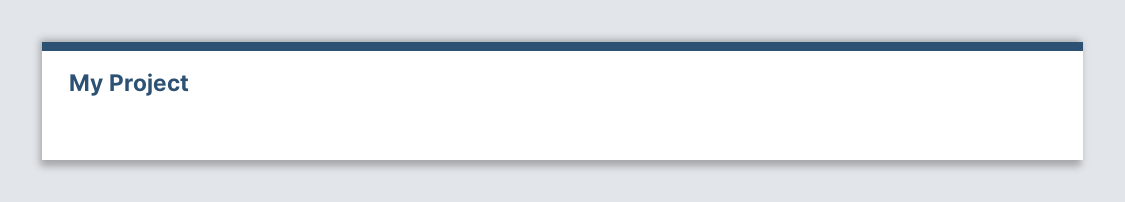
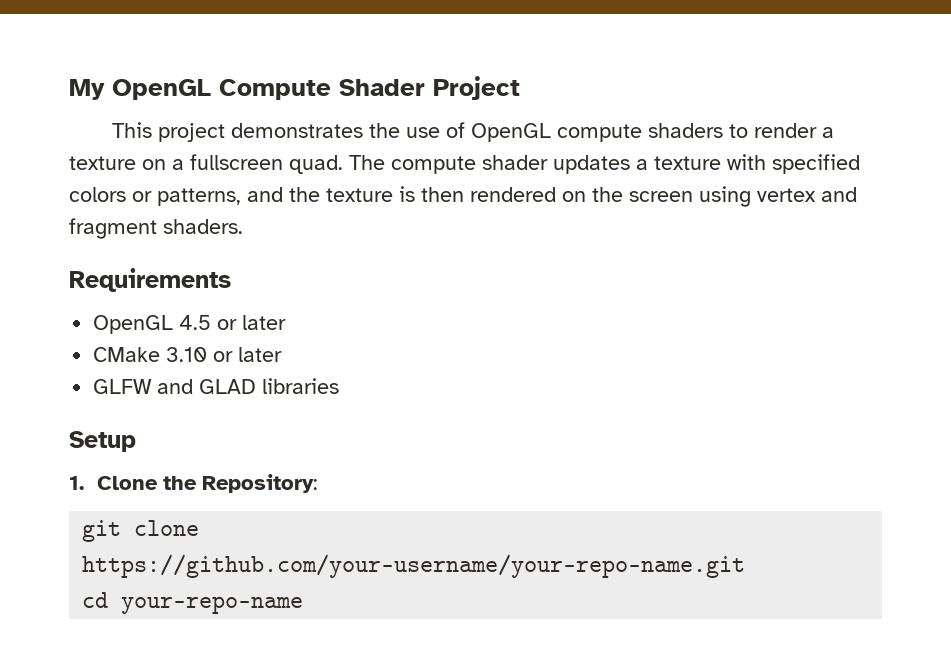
- My Project
+ My OpenGL Compute Shader Project
+ This project demonstrates the use of OpenGL compute shaders to render a texture on a fullscreen quad. The compute shader updates a texture with specified colors or patterns, and the texture is then rendered on the screen using vertex and fragment shaders.
+ Requirements
+ OpenGL 4.5 or later
+ CMake 3.10 or later
+ GLFW and GLAD libraries
+ Setup
+ 1. Clone the Repository:
+ git clone https://github.com/your-username/your-repo-name.git
+ cd your-repo-name

